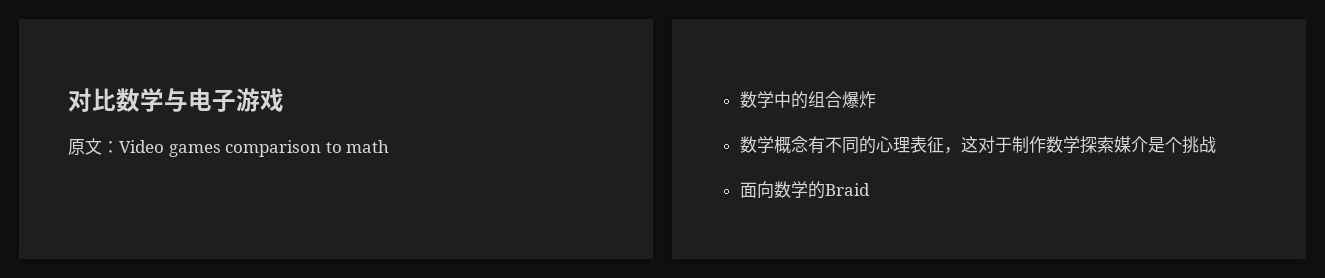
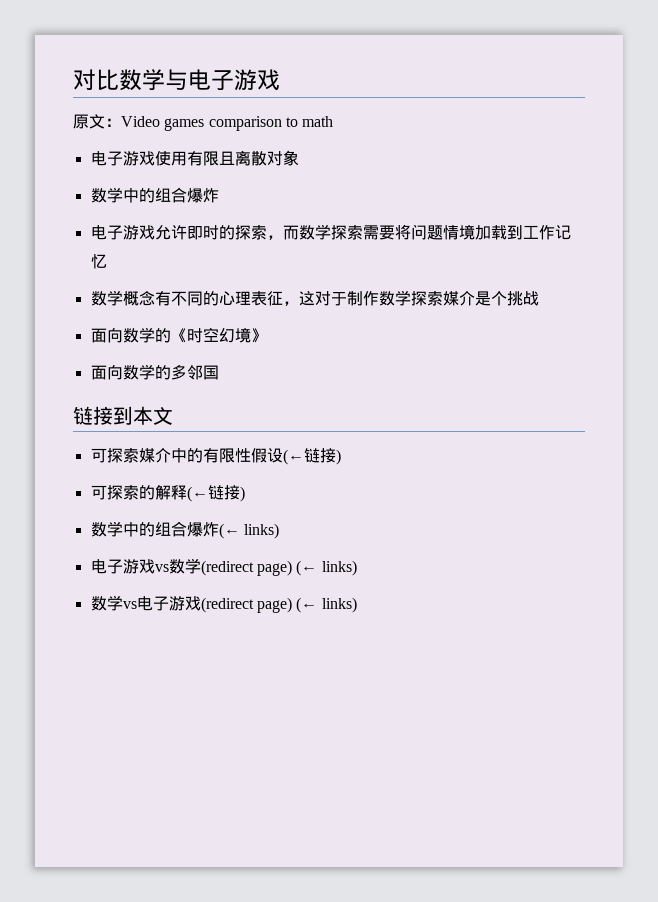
+ 电子游戏使用有限且离散对象
  数学中的组合爆炸
+ 电子游戏允许即时的探索，而数学探索需要将问题情境加载到工作记忆
- 面向数学的Braid
+ 面向数学的《时空幻境》
+ 面向数学的多邻国
+ 链接到本文
+ 可探索媒介中的有限性假设(←链接)
+ 可探索的解释(←链接)
+ 数学中的组合爆炸(← links)
+ 电子游戏vs数学(redirect page) (← links)
+ 数学vs电子游戏(redirect page) (← links)

